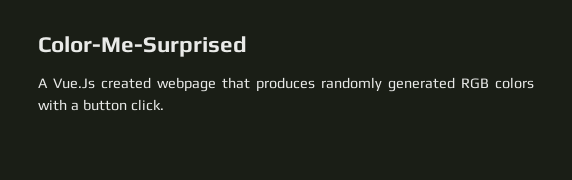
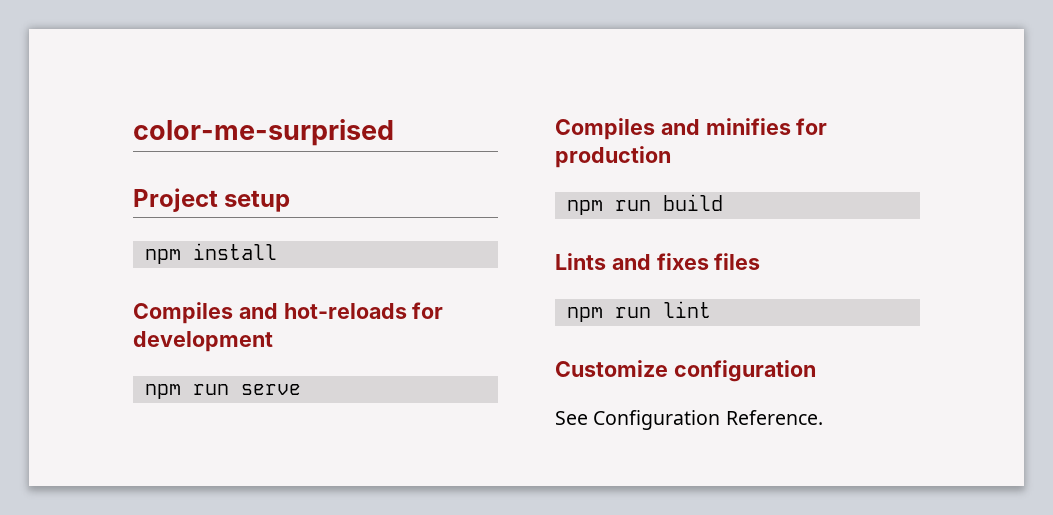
- Color-Me-Surprised
- A Vue.Js created webpage that produces randomly generated RGB colors with a button click.
+ color-me-surprised
+ Project setup
+ npm install
+ Compiles and hot-reloads for development
+ npm run serve
+ Compiles and minifies for production
+ npm run build
+ Lints and fixes files
+ npm run lint
+ Customize configuration
+ See Configuration Reference.

